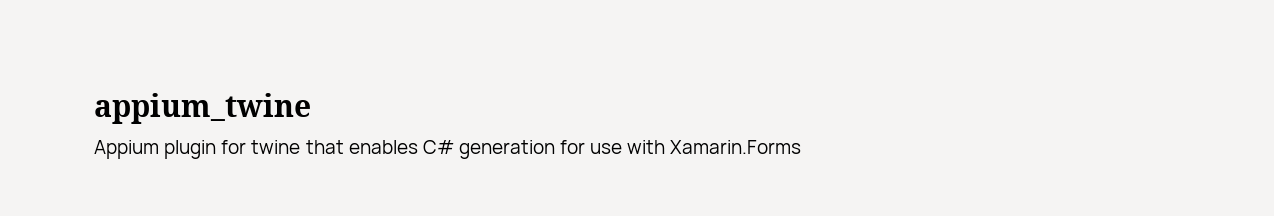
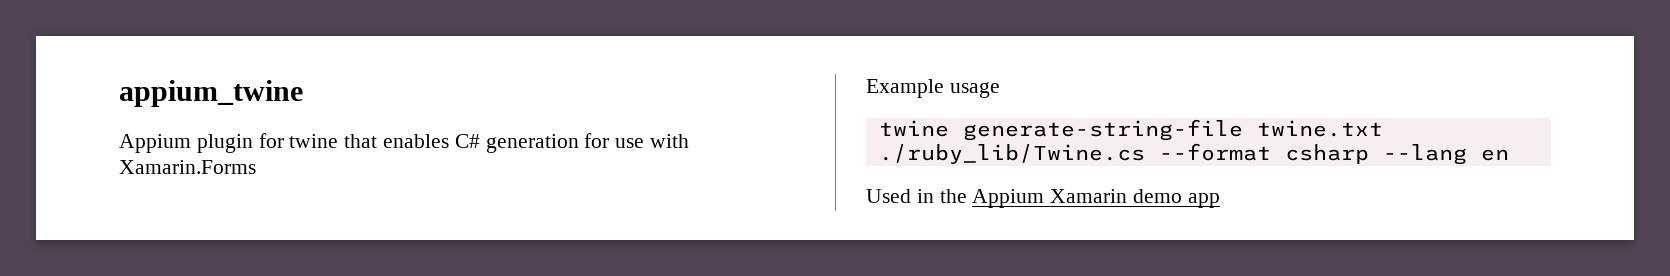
+ Example usage
+ twine generate-string-file twine.txt ./ruby_lib/Twine.cs --format csharp --lang en
+ Used in the Appium Xamarin demo app

